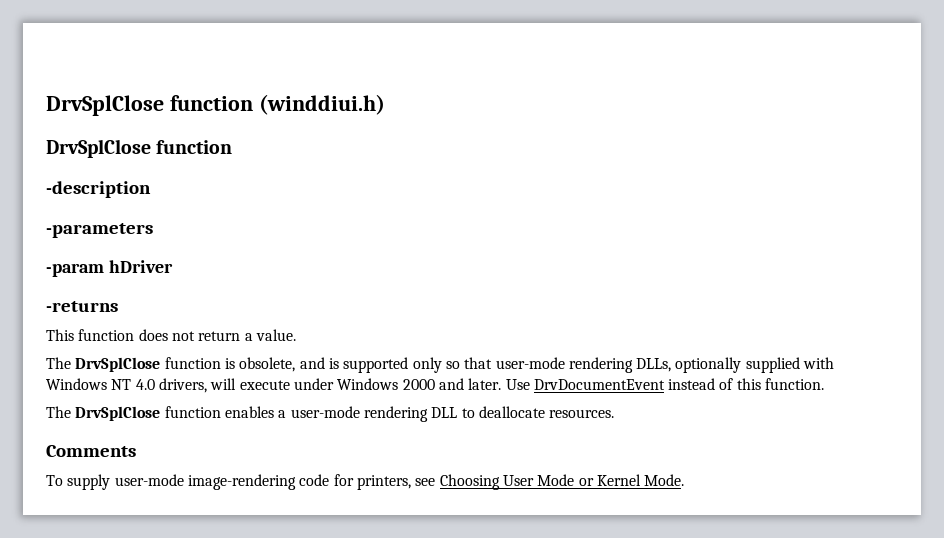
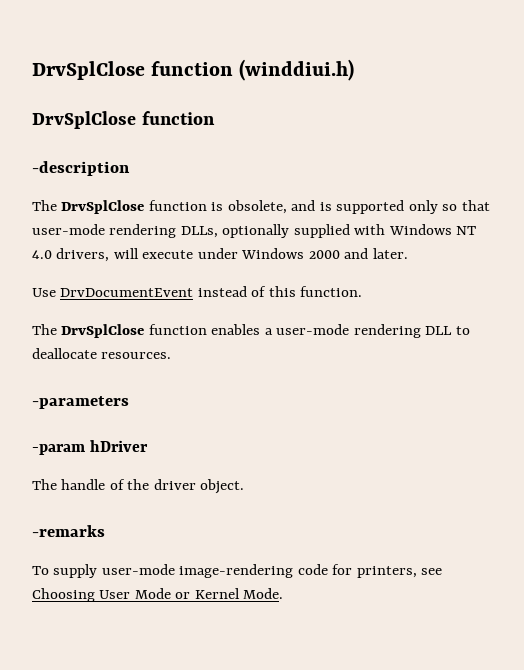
- -parameters
- -param hDriver
- -returns
- This function does not return a value.
- The DrvSplClose function is obsolete, and is supported only so that user-mode rendering DLLs, optionally supplied with Windows NT 4.0 drivers, will execute under Windows 2000 and later. Use DrvDocumentEvent instead of this function.
+ The DrvSplClose function is obsolete, and is supported only so that user-mode rendering DLLs, optionally supplied with Windows NT 4.0 drivers, will execute under Windows 2000 and later.
+ Use DrvDocumentEvent instead of this function.
- Comments
+ -parameters
+ -param hDriver
+ The handle of the driver object.
+ -remarks

